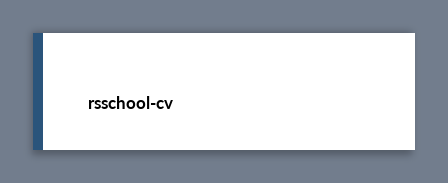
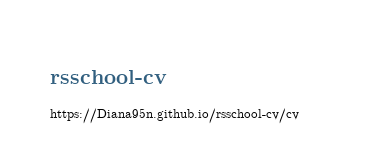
+ https://Diana95n.github.io/rsschool-cv/cv

